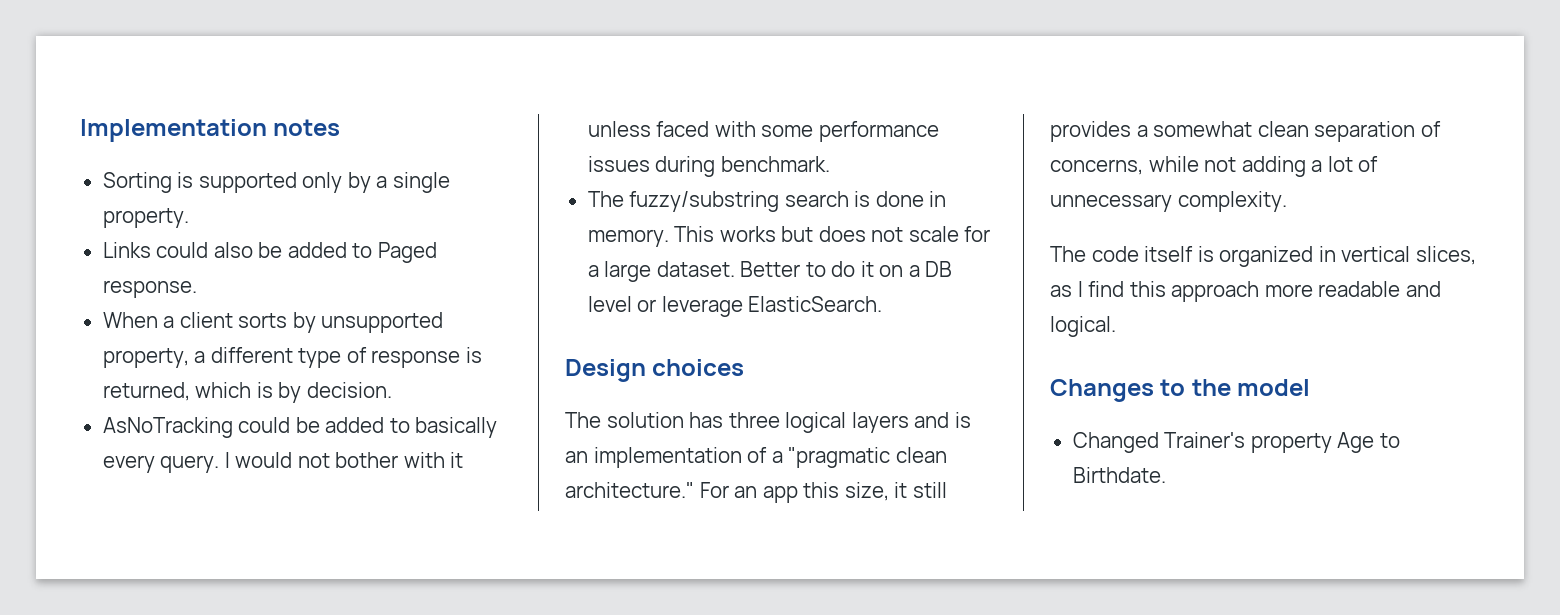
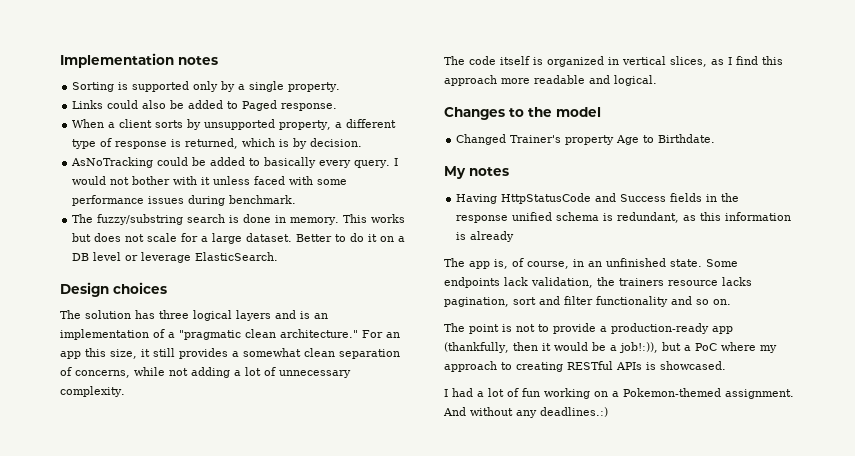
+ My notes
+ Having HttpStatusCode and Success fields in the response unified schema is redundant, as this information is already
+ The app is, of course, in an unfinished state. Some endpoints lack validation, the trainers resource lacks pagination, sort and filter functionality and so on.
+ The point is not to provide a production-ready app (thankfully, then it would be a job!:)), but a PoC where my approach to creating RESTful APIs is showcased.
+ I had a lot of fun working on a Pokemon-themed assignment. And without any deadlines.:)

